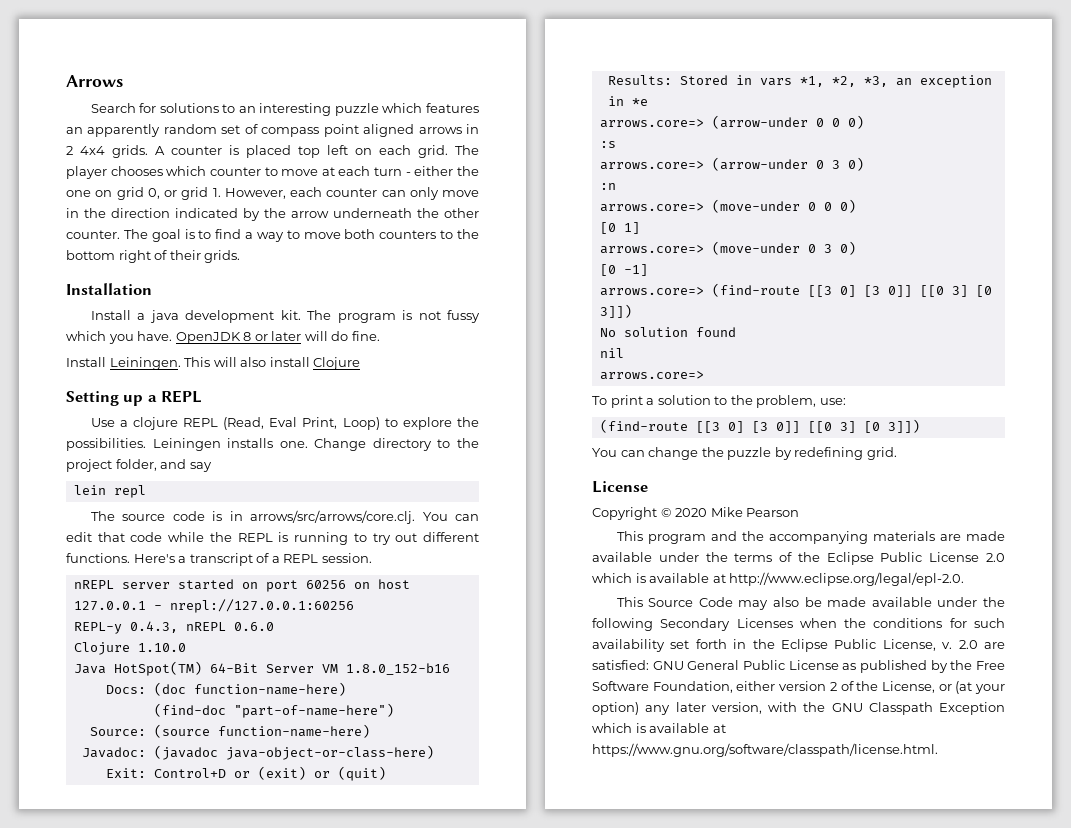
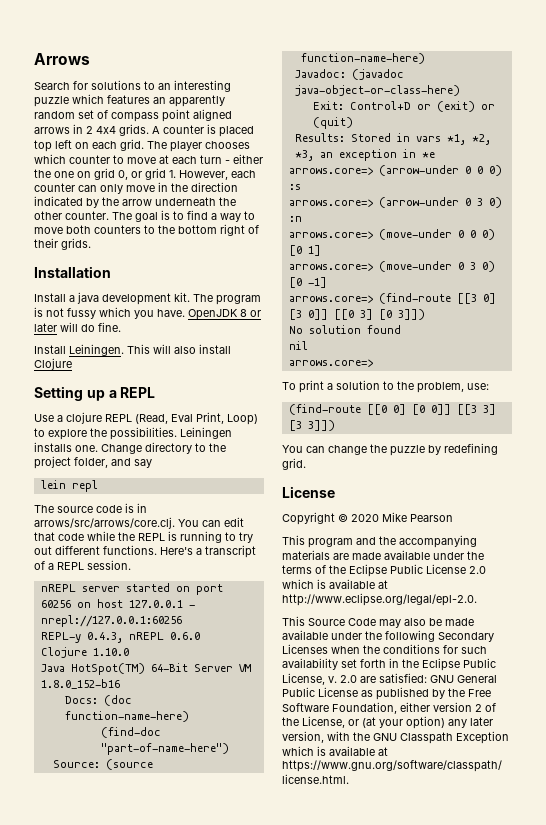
  To print a solution to the problem, use:
- (find-route [[3 0] [3 0]] [[0 3] [0 3]])
+ (find-route [[0 0] [0 0]] [[3 3] [3 3]])

